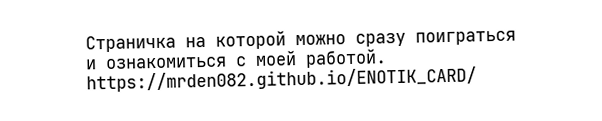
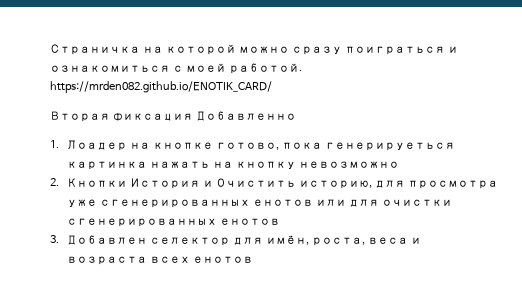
+ Вторая фиксация Добавленно
+ 1. Лоадер на кнопке готово, пока генерируеться картинка нажать на кнопку невозможно
+ 2. Кнопки История и Очистить историю, для просмотра уже сгенерированных енотов или для очистки сгенерированных енотов
+ 3. Добавлен селектор для имён, роста, веса и возраста всех енотов

